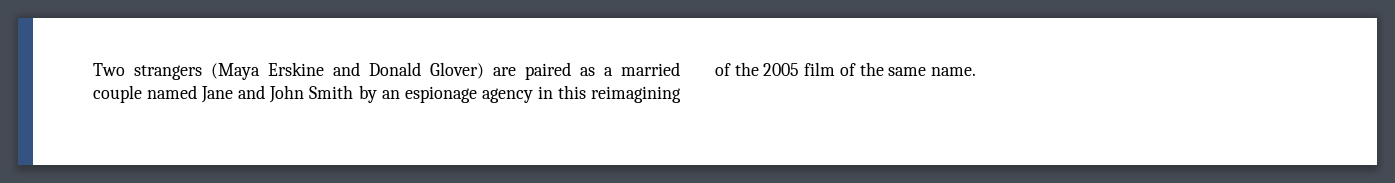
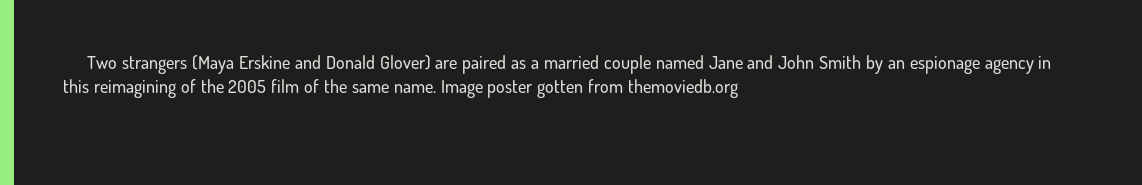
+ Image poster gotten from themoviedb.org

